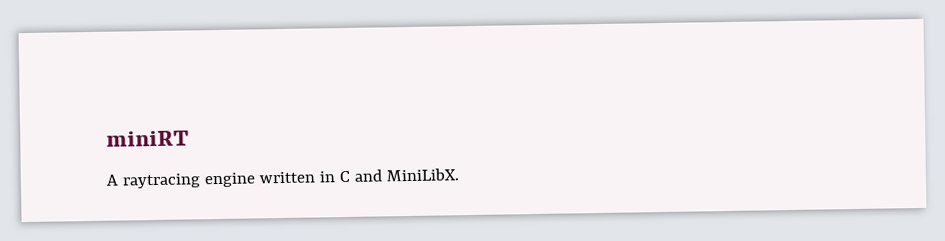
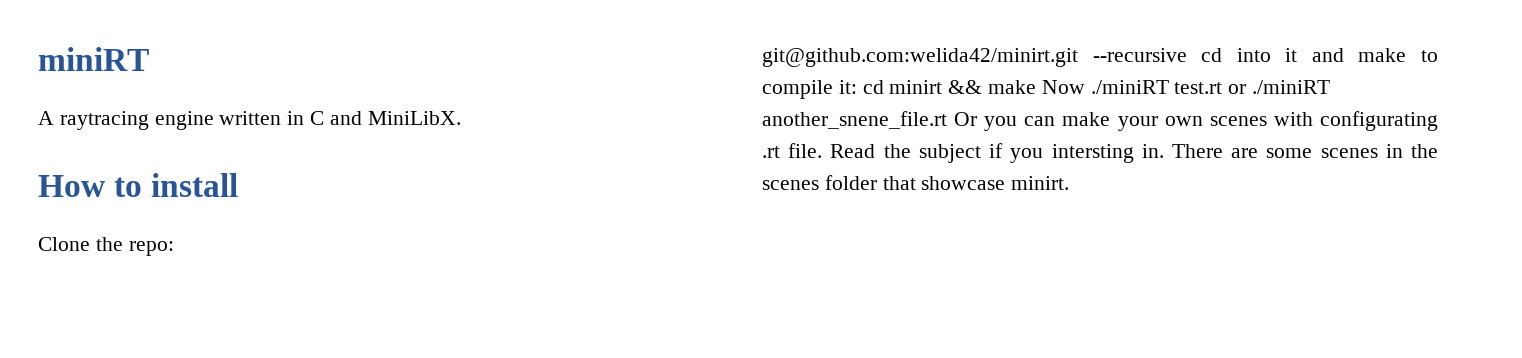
+ How to install
+ Clone the repo:
+ git@github.com:welida42/minirt.git --recursive cd into it and make to compile it: cd minirt && make Now ./miniRT test.rt or ./miniRT another_snene_file.rt Or you can make your own scenes with configurating .rt file. Read the subject if you intersting in. There are some scenes in the scenes folder that showcase minirt.

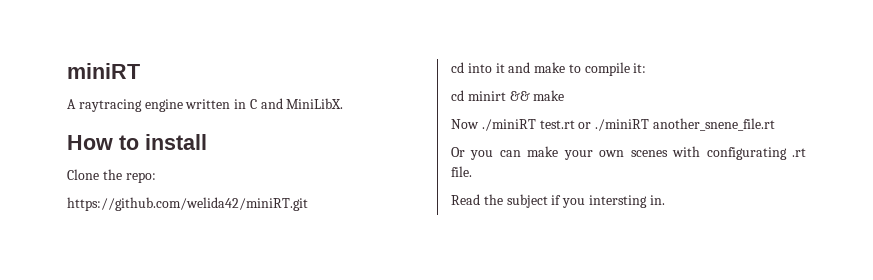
- git@github.com:welida42/minirt.git --recursive cd into it and make to compile it: cd minirt && make Now ./miniRT test.rt or ./miniRT another_snene_file.rt Or you can make your own scenes with configurating .rt file. Read the subject if you intersting in. There are some scenes in the scenes folder that showcase minirt.
+ https://github.com/welida42/miniRT.git
+ cd into it and make to compile it:
+ cd minirt && make
+ Now ./miniRT test.rt or ./miniRT another_snene_file.rt
+ Or you can make your own scenes with configurating .rt file.
+ Read the subject if you intersting in.

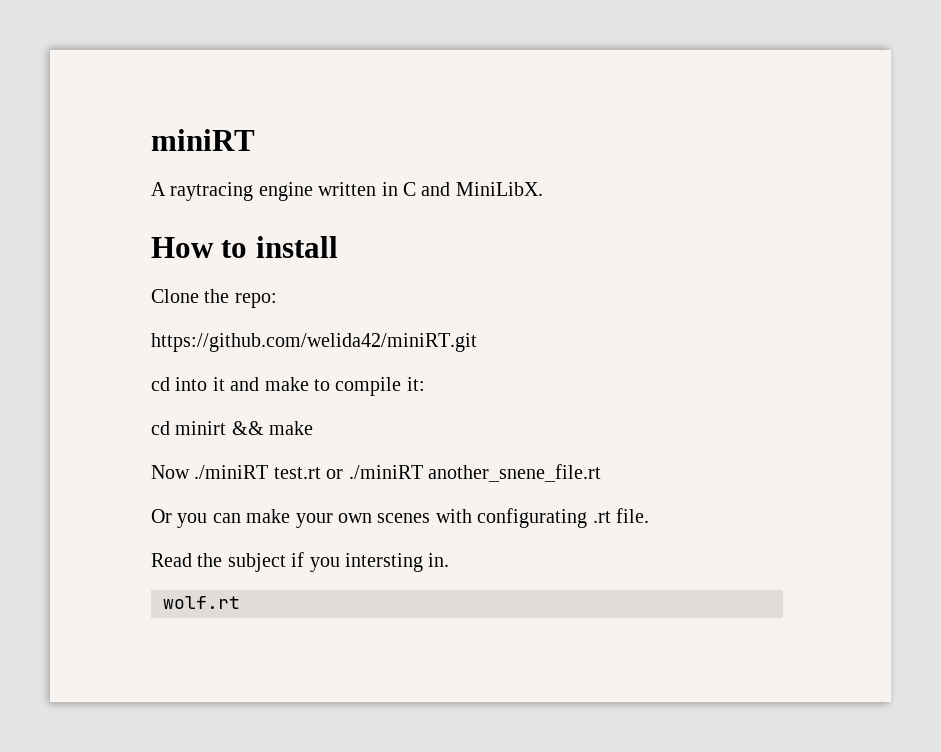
+ wolf.rt

